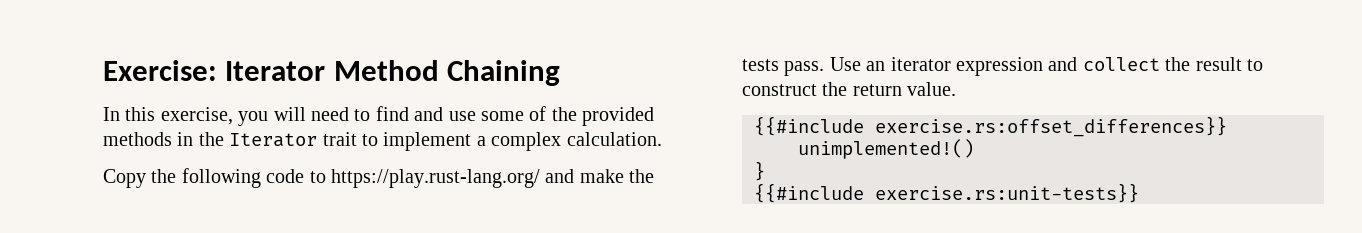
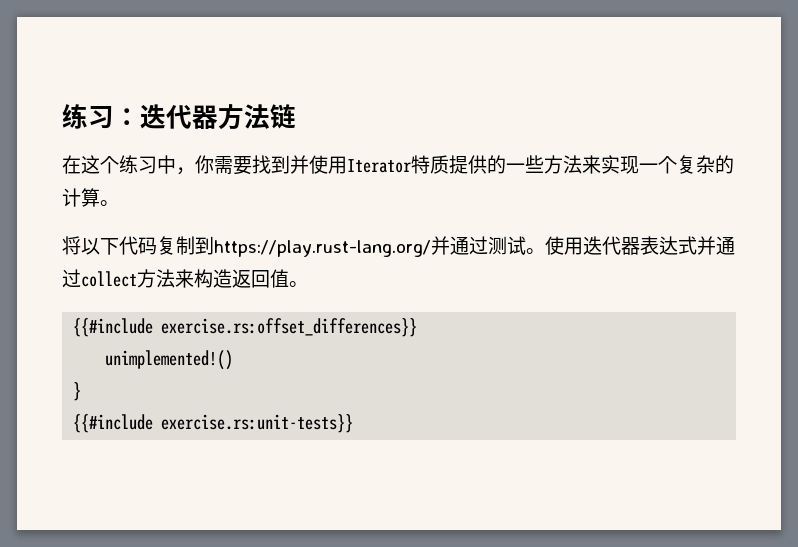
- Exercise: Iterator Method Chaining
- In this exercise, you will need to find and use some of the provided methods in the Iterator trait to implement a complex calculation.
- Copy the following code to https://play.rust-lang.org/ and make the tests pass. Use an iterator expression and collect the result to construct the return value.
+ 练习：迭代器方法链
+ 在这个练习中，你需要找到并使用Iterator特质提供的一些方法来实现一个复杂的计算。
+ 将以下代码复制到https://play.rust-lang.org/并通过测试。使用迭代器表达式并通过collect方法来构造返回值。

